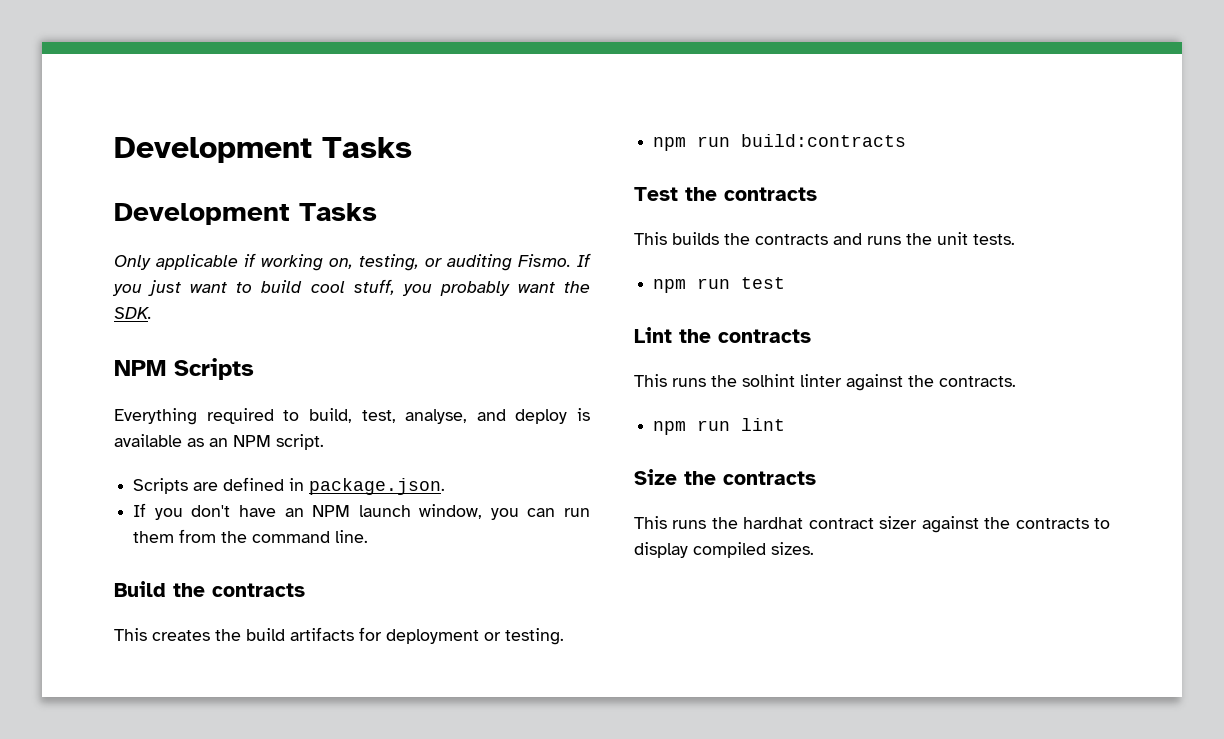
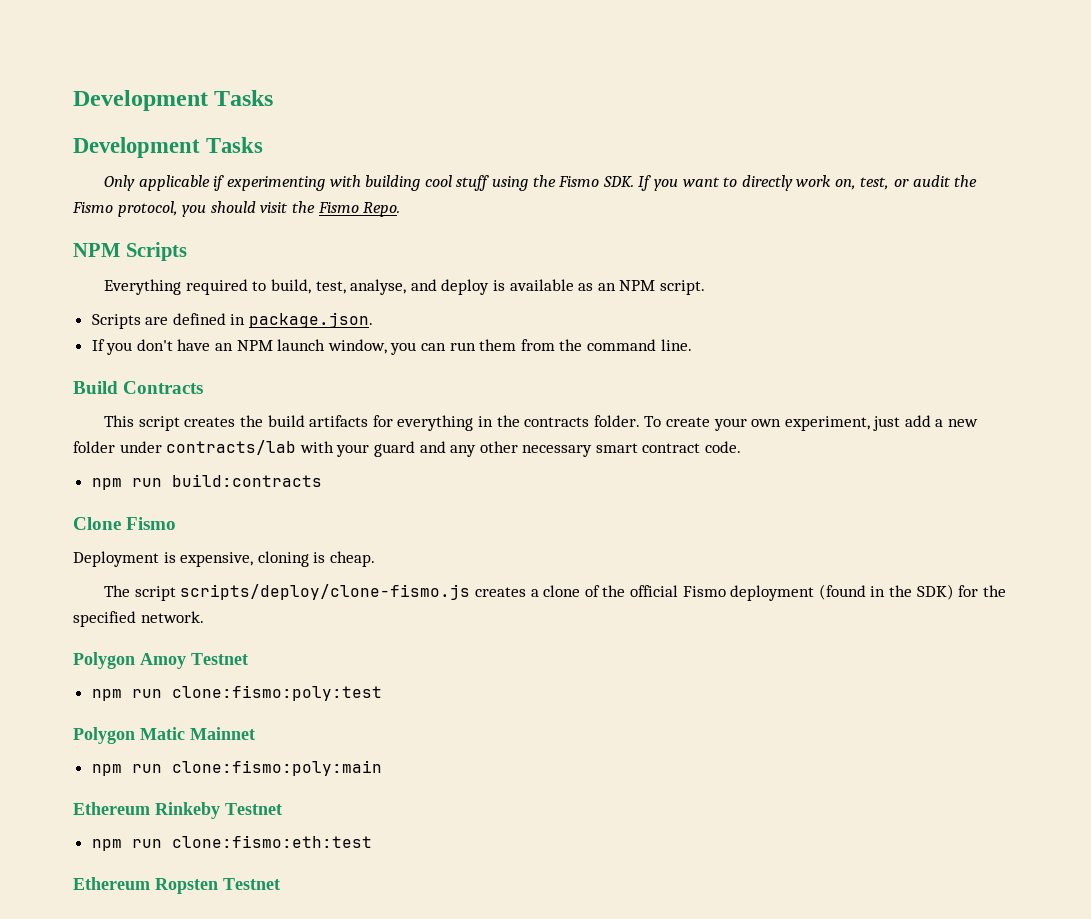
- Only applicable if working on, testing, or auditing Fismo. If you just want to build cool stuff, you probably want the SDK.
+ Only applicable if experimenting with building cool stuff using the Fismo SDK. If you want to directly work on, test, or audit the Fismo protocol, you should visit the Fismo Repo.
- Build the contracts
- This creates the build artifacts for deployment or testing.
+ Build Contracts
+ This script creates the build artifacts for everything in the contracts folder. To create your own experiment, just add a new folder under contracts/lab with your guard and any other necessary smart contract code.
  npm run build:contracts
- Test the contracts
- This builds the contracts and runs the unit tests.
- npm run test
- Lint the contracts
- This runs the solhint linter against the contracts.
- npm run lint
- Size the contracts
- This runs the hardhat contract sizer against the contracts to display compiled sizes.
+ Clone Fismo
+ Deployment is expensive, cloning is cheap.
+ The script scripts/deploy/clone-fismo.js creates a clone of the official Fismo deployment (found in the SDK) for the specified network.
+ Polygon Amoy Testnet
+ npm run clone:fismo:poly:test
+ Polygon Matic Mainnet
+ npm run clone:fismo:poly:main
+ Ethereum Rinkeby Testnet
+ npm run clone:fismo:eth:test
+ Ethereum Ropsten Testnet

